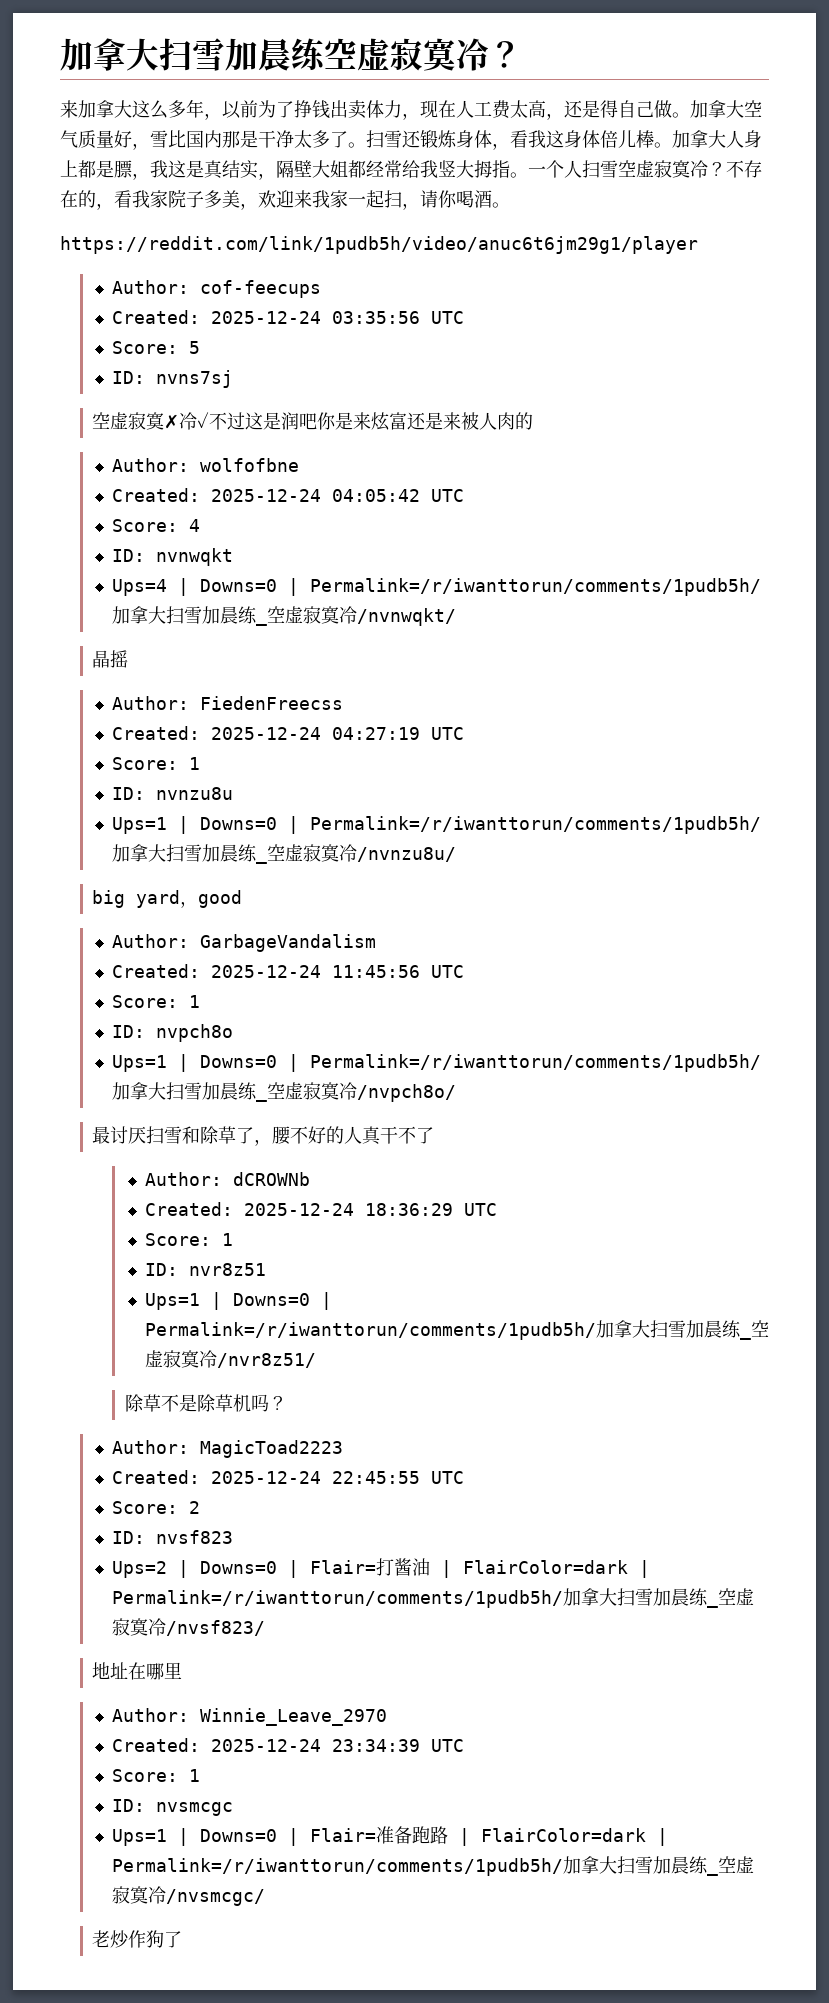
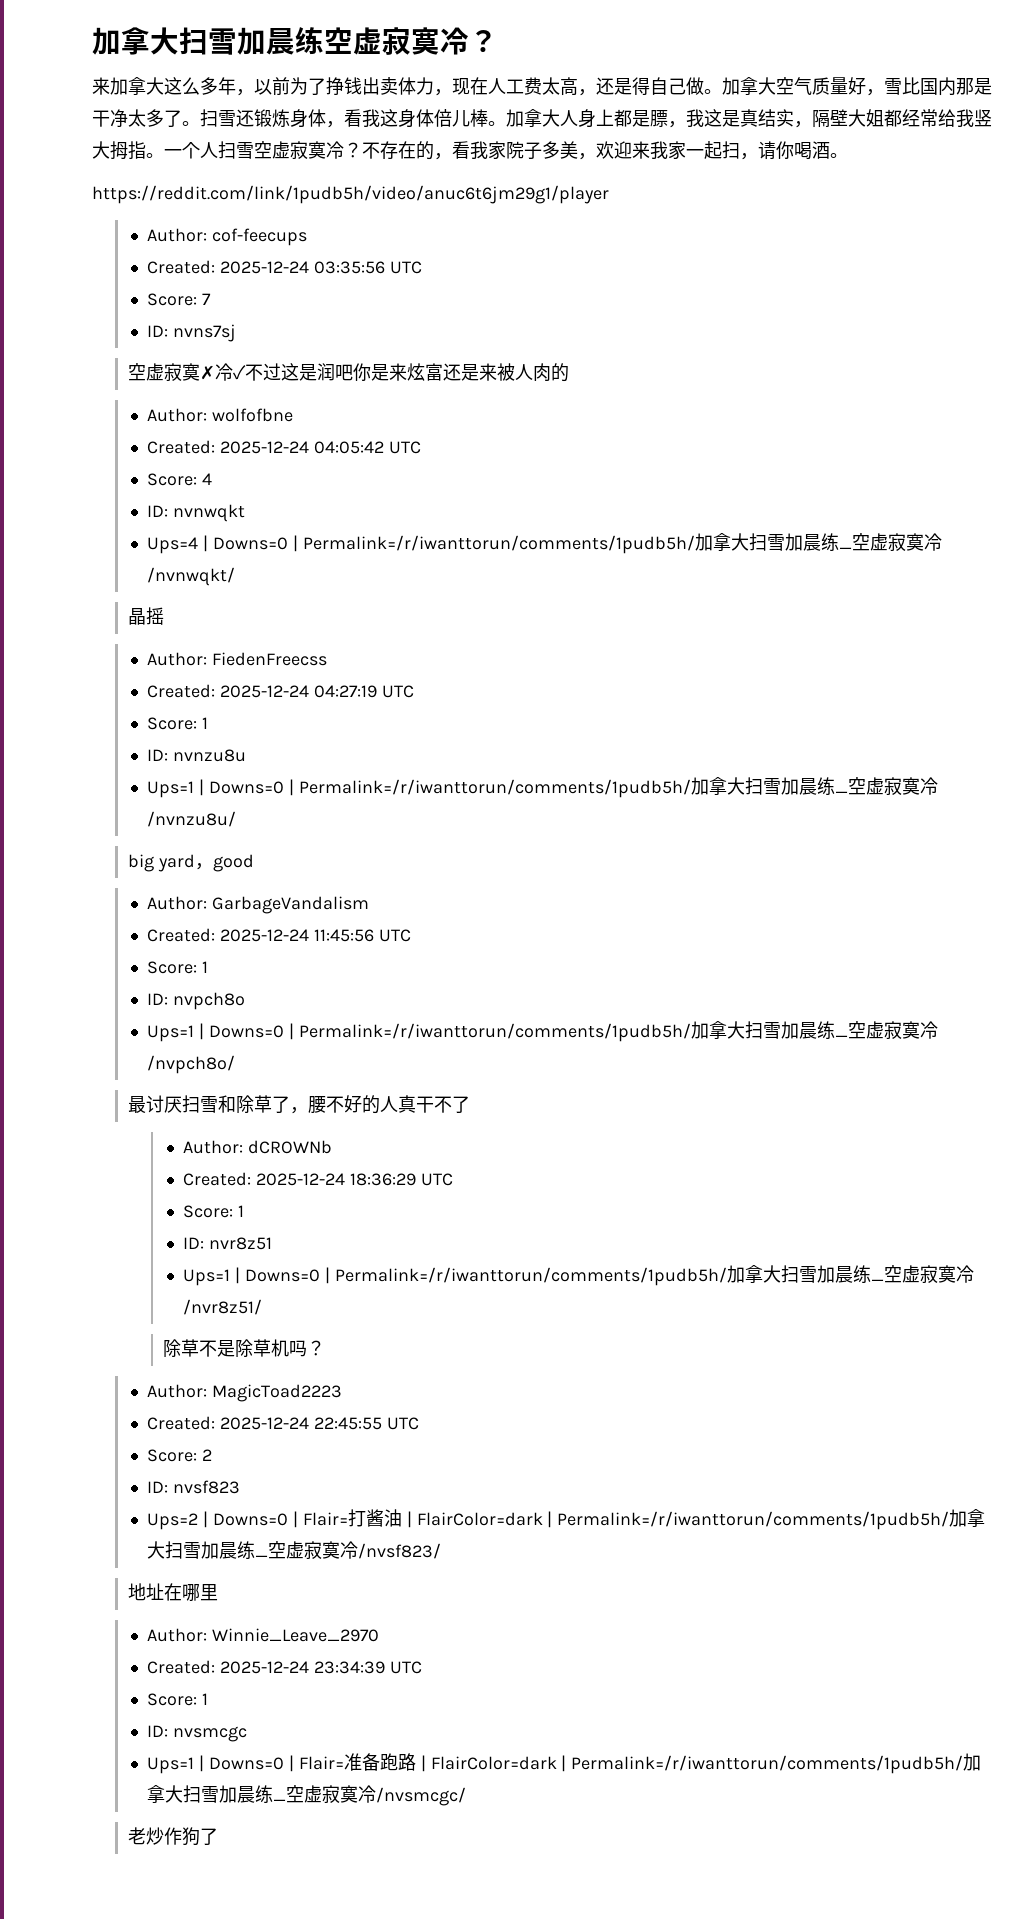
- Score: 5
+ Score: 7

